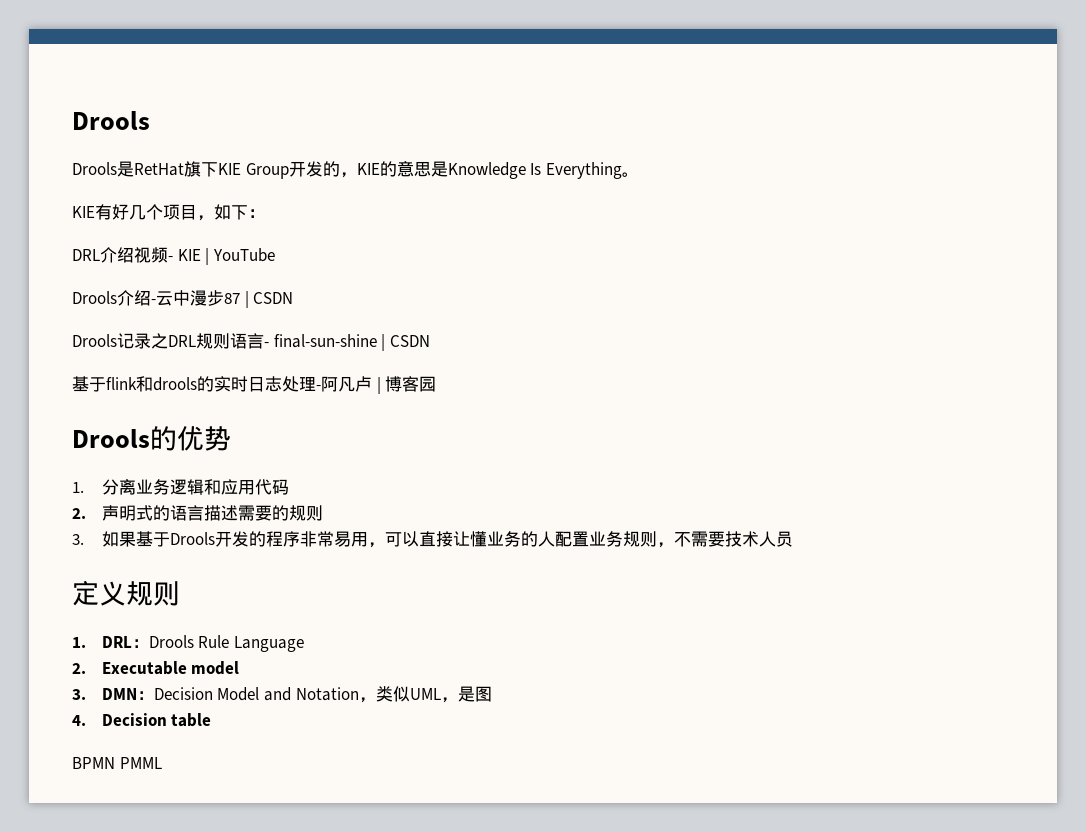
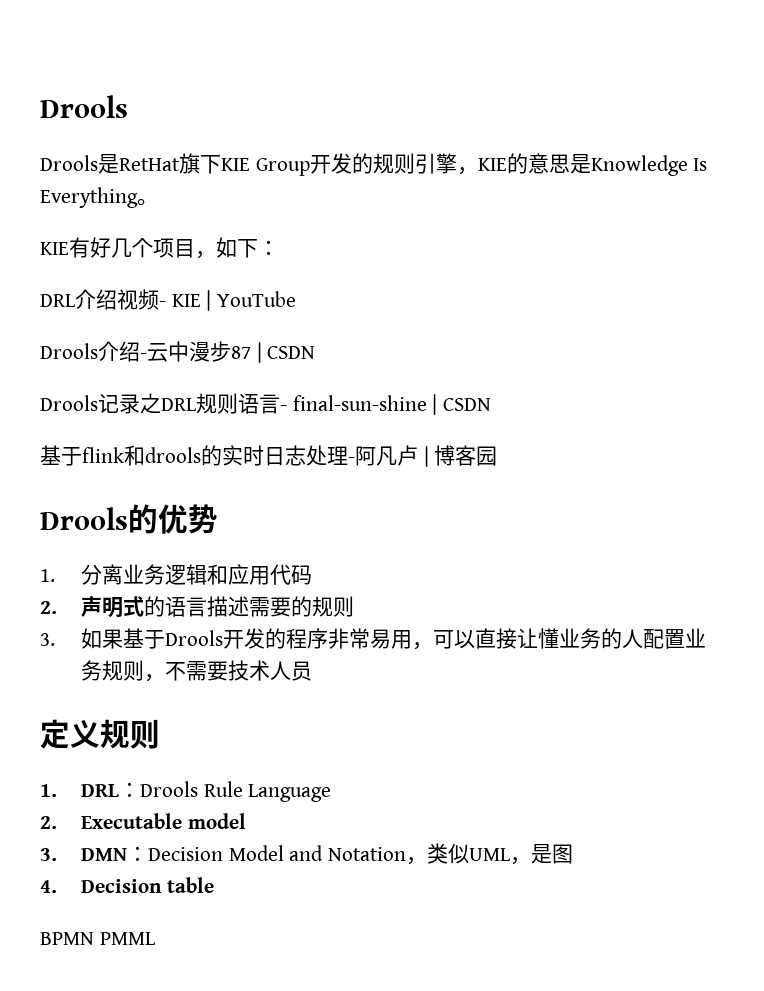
- Drools是RetHat旗下KIE Group开发的，KIE的意思是Knowledge Is Everything。
+ Drools是RetHat旗下KIE Group开发的规则引擎，KIE的意思是Knowledge Is Everything。

